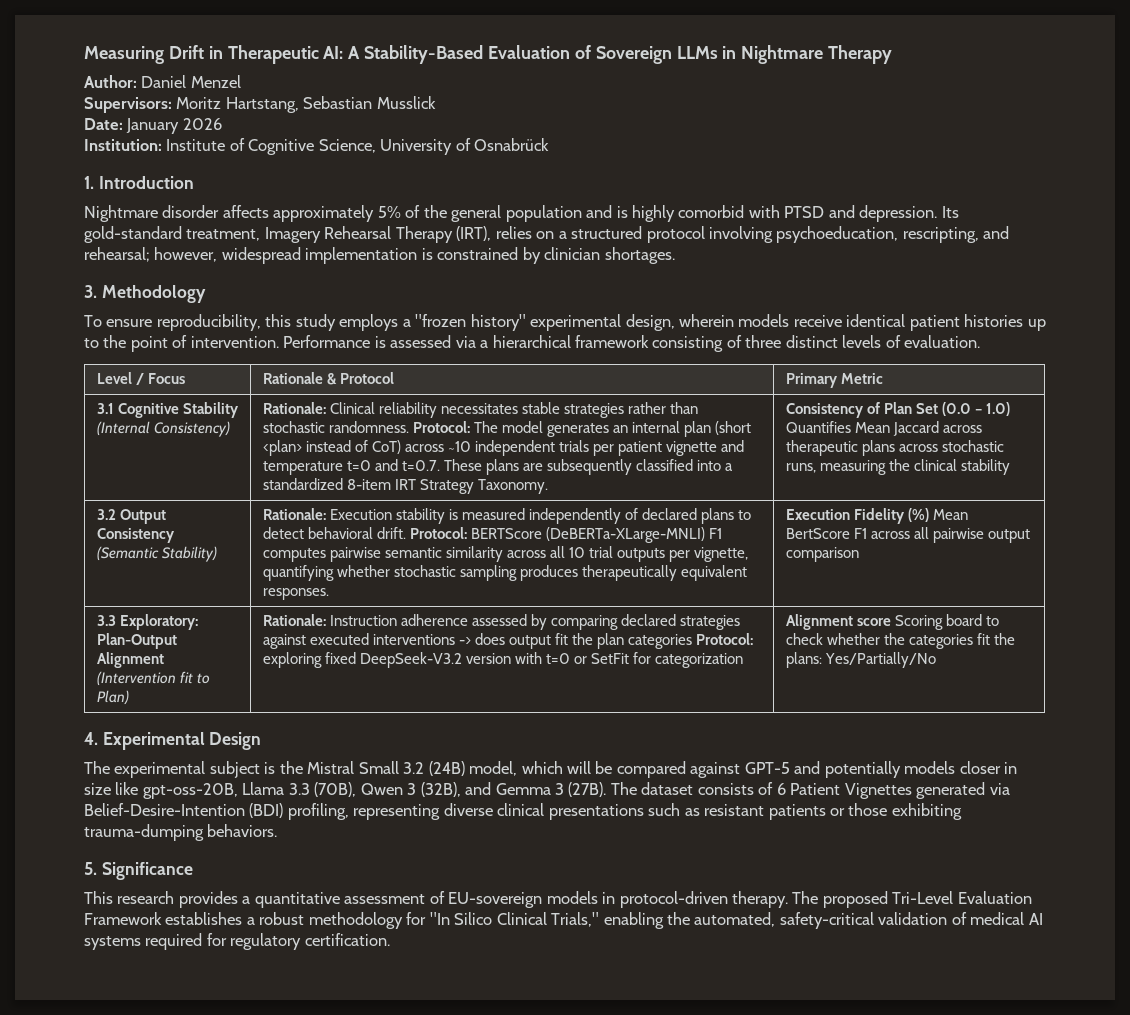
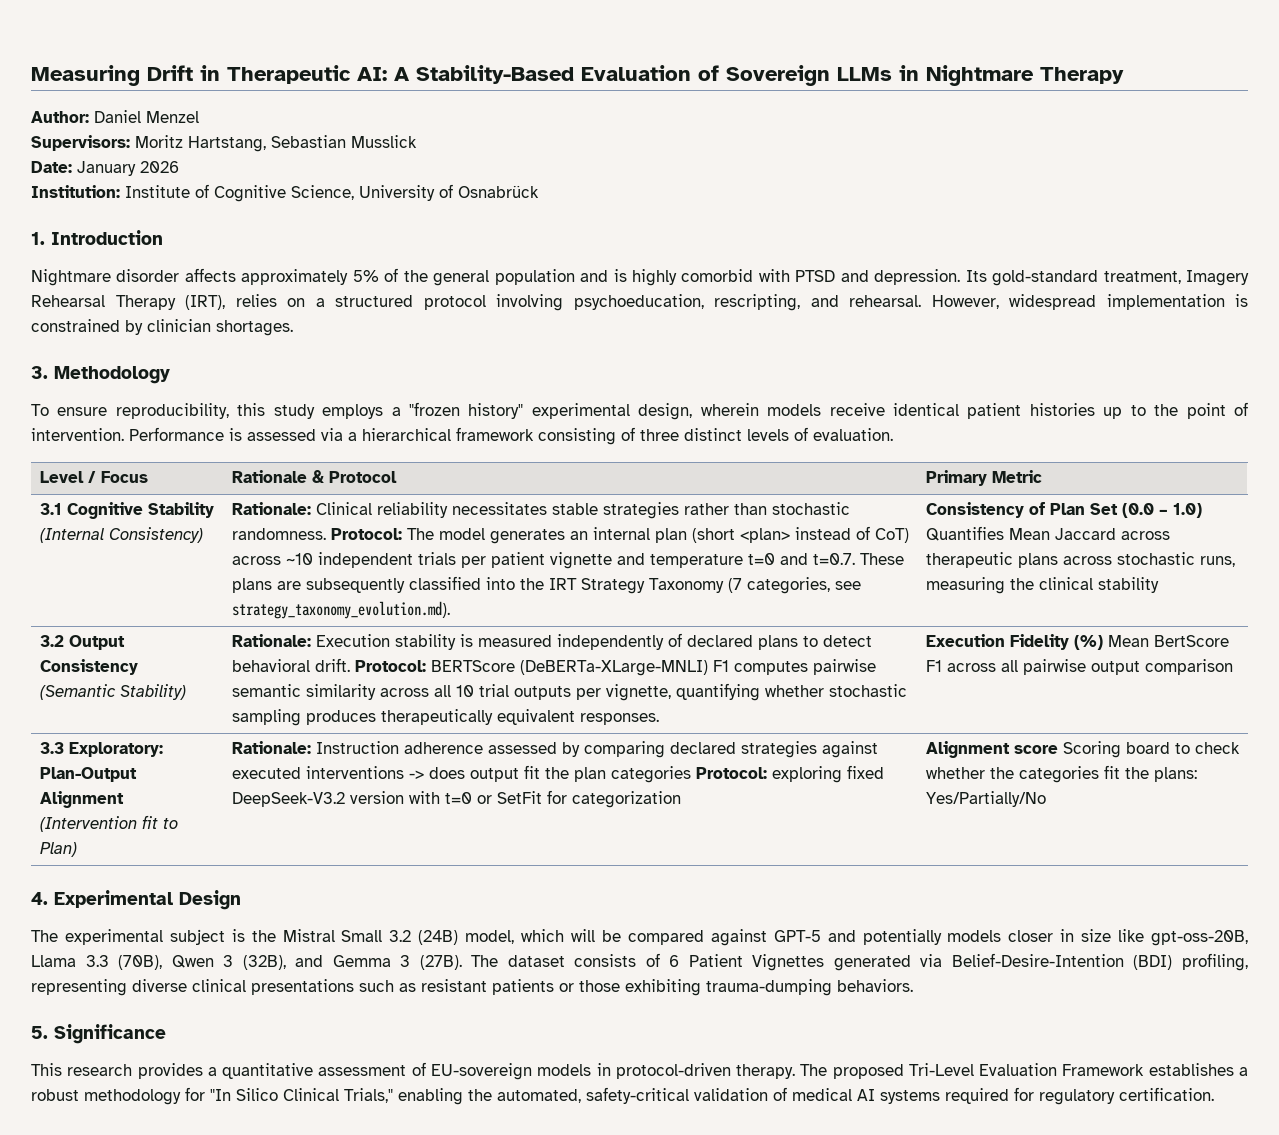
- Its gold-standard treatment, Imagery Rehearsal Therapy (IRT), relies on a structured protocol involving psychoeducation, rescripting, and rehearsal; however, widespread implementation is constrained by clinician shortages.
+ Its gold-standard treatment, Imagery Rehearsal Therapy (IRT), relies on a structured protocol involving psychoeducation, rescripting, and rehearsal. However, widespread implementation is constrained by clinician shortages.
- Protocol: The model generates an internal plan (short <plan> instead of CoT) across ~10 independent trials per patient vignette and temperature t=0 and t=0.7. These plans are subsequently classified into a standardized 8-item IRT Strategy Taxonomy.
+ Protocol: The model generates an internal plan (short <plan> instead of CoT) across ~10 independent trials per patient vignette and temperature t=0 and t=0.7. These plans are subsequently classified into the IRT Strategy Taxonomy (7 categories, see strategy_taxonomy_evolution.md).

